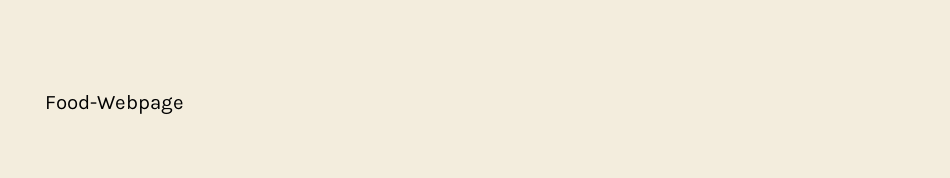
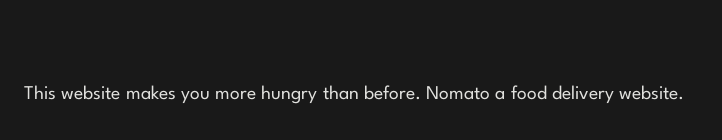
- Food-Webpage
+ This website makes you more hungry than before. Nomato a food delivery website.

